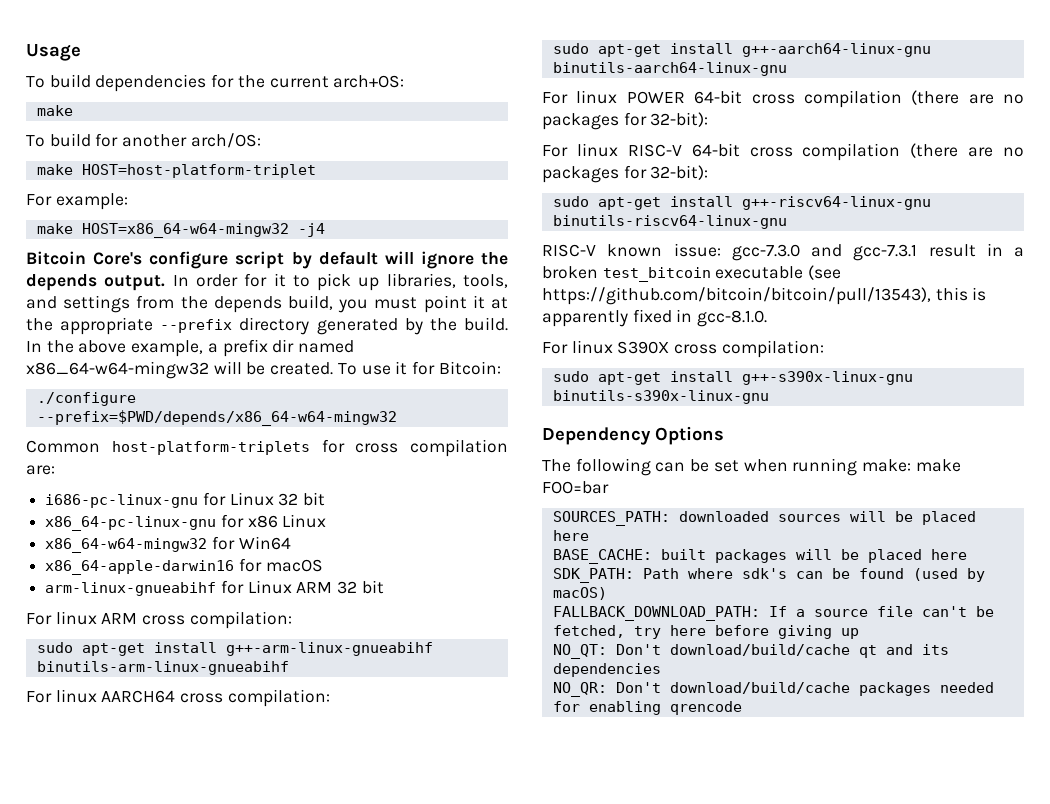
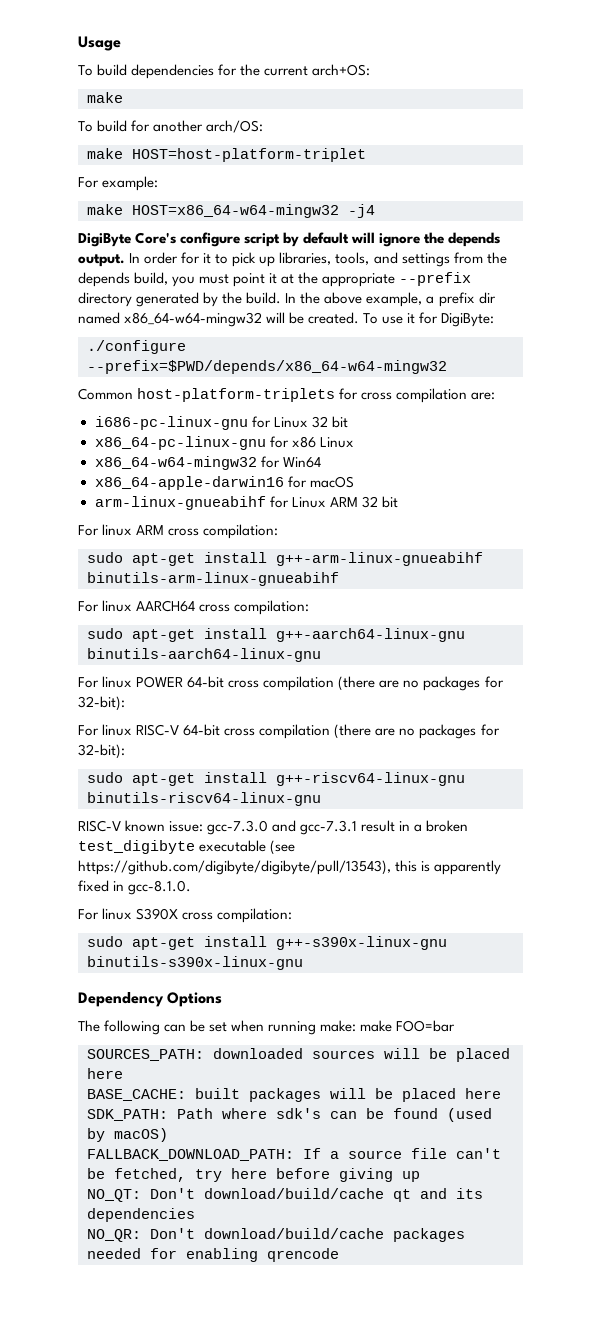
- Bitcoin Core's configure script by default will ignore the depends output.
+ DigiByte Core's configure script by default will ignore the depends output.
- To use it for Bitcoin:
+ To use it for DigiByte:
- RISC-V known issue: gcc-7.3.0 and gcc-7.3.1 result in a broken test_bitcoin executable (see https://github.com/bitcoin/bitcoin/pull/13543), this is apparently fixed in gcc-8.1.0.
+ RISC-V known issue: gcc-7.3.0 and gcc-7.3.1 result in a broken test_digibyte executable (see https://github.com/digibyte/digibyte/pull/13543), this is apparently fixed in gcc-8.1.0.

